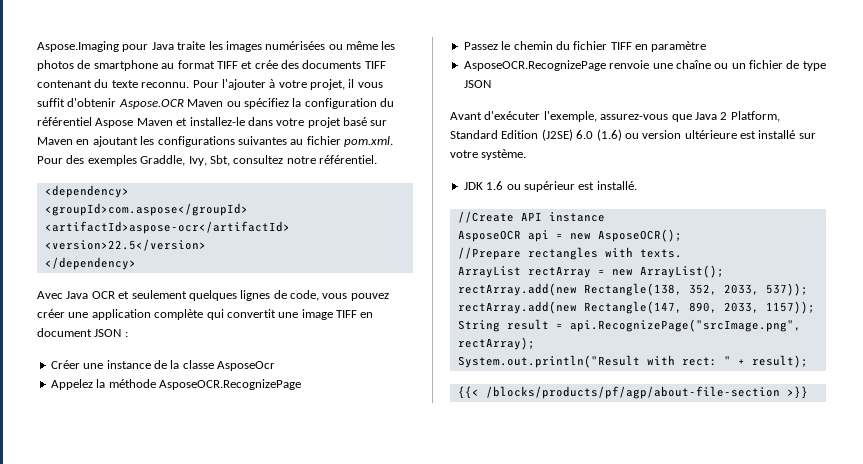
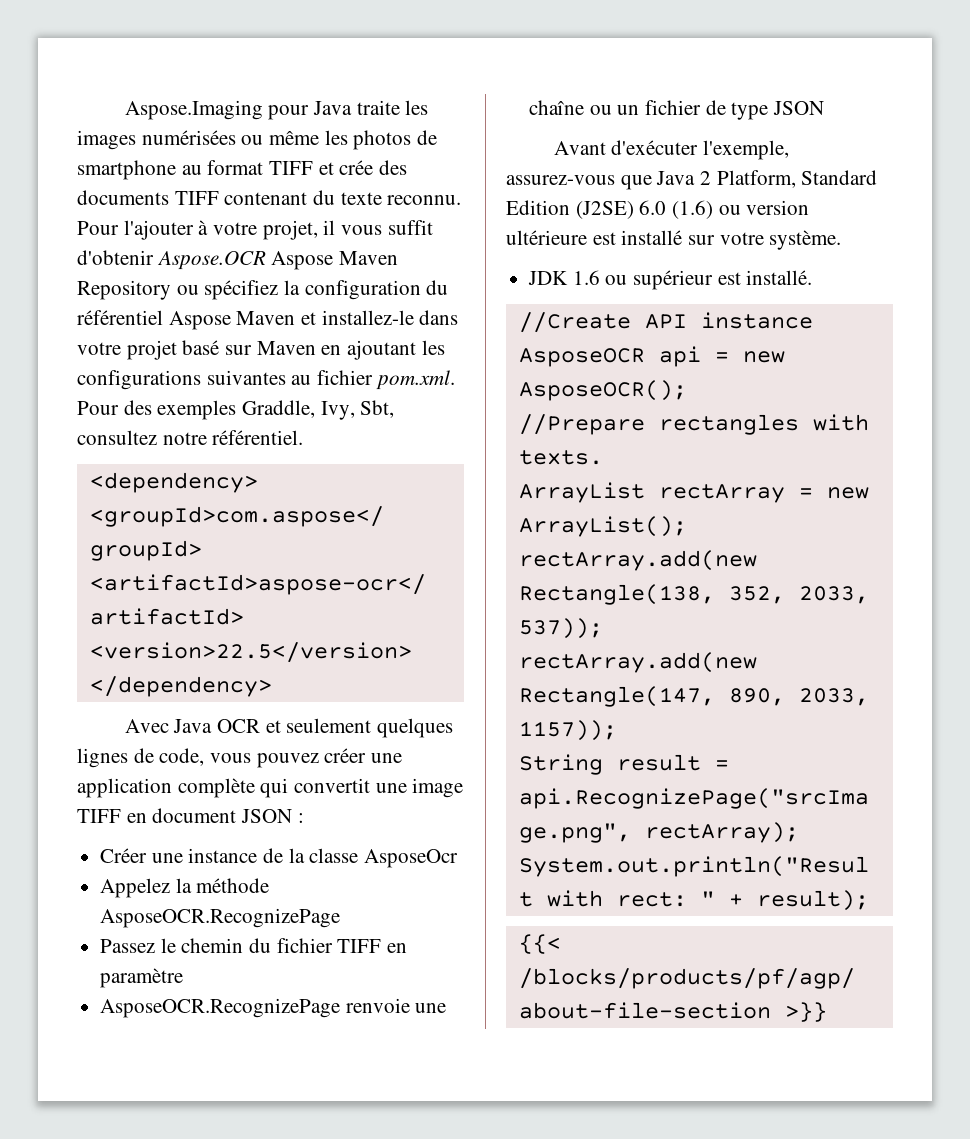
- Pour l'ajouter à votre projet, il vous suffit d'obtenir Aspose.OCR Maven ou spécifiez la configuration du référentiel Aspose Maven et installez-le dans votre projet basé sur Maven en ajoutant les configurations suivantes au fichier pom.xml. Pour des exemples Graddle, Ivy, Sbt, consultez notre référentiel.
+ Pour l'ajouter à votre projet, il vous suffit d'obtenir Aspose.OCR Aspose Maven Repository ou spécifiez la configuration du référentiel Aspose Maven et installez-le dans votre projet basé sur Maven en ajoutant les configurations suivantes au fichier pom.xml. Pour des exemples Graddle, Ivy, Sbt, consultez notre référentiel.

